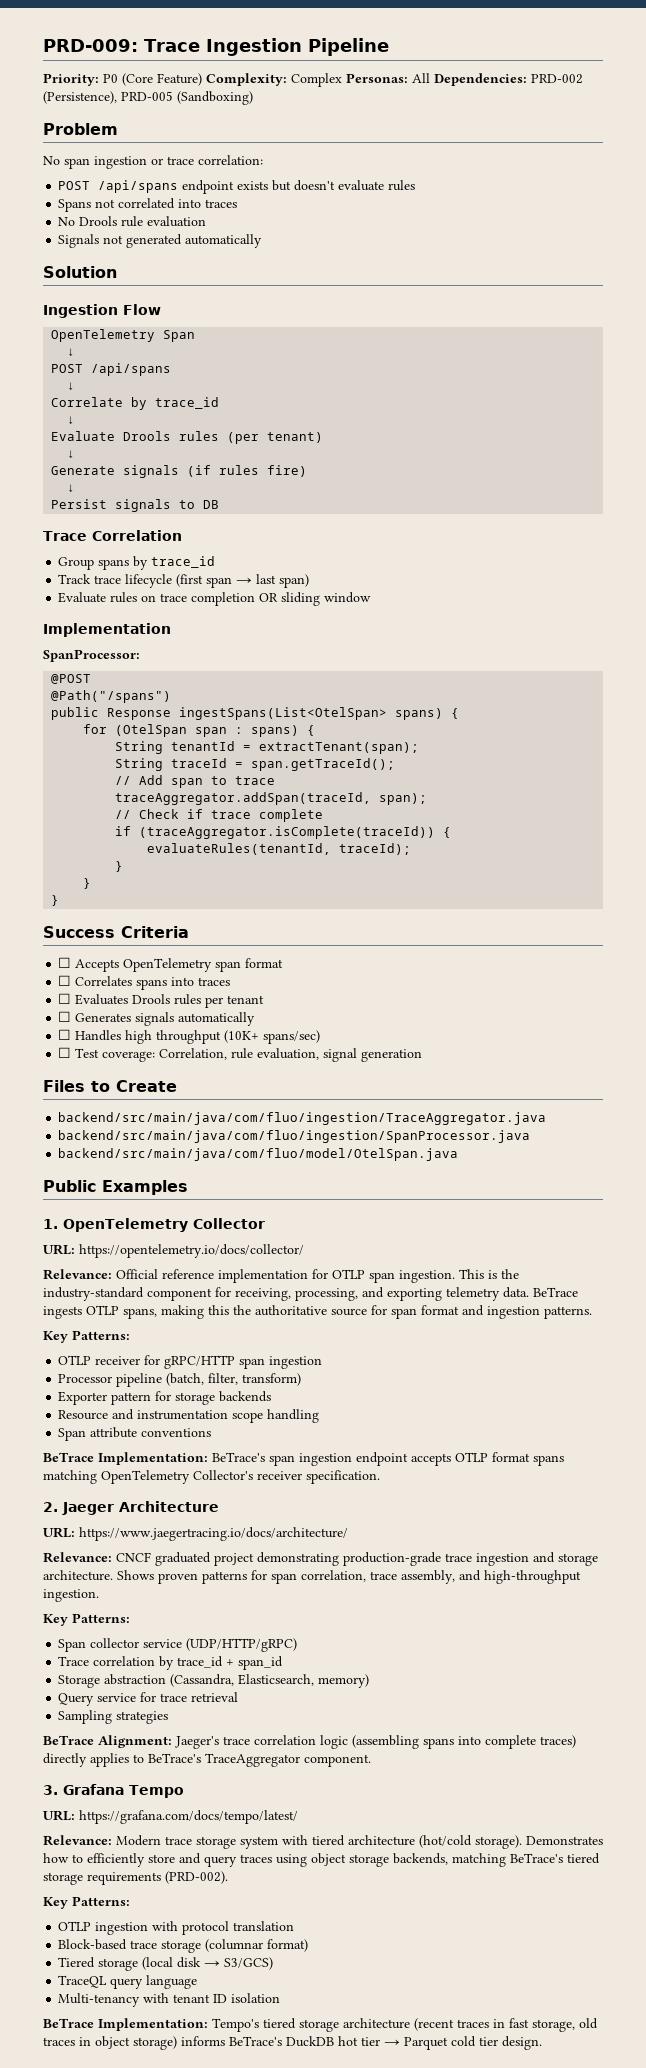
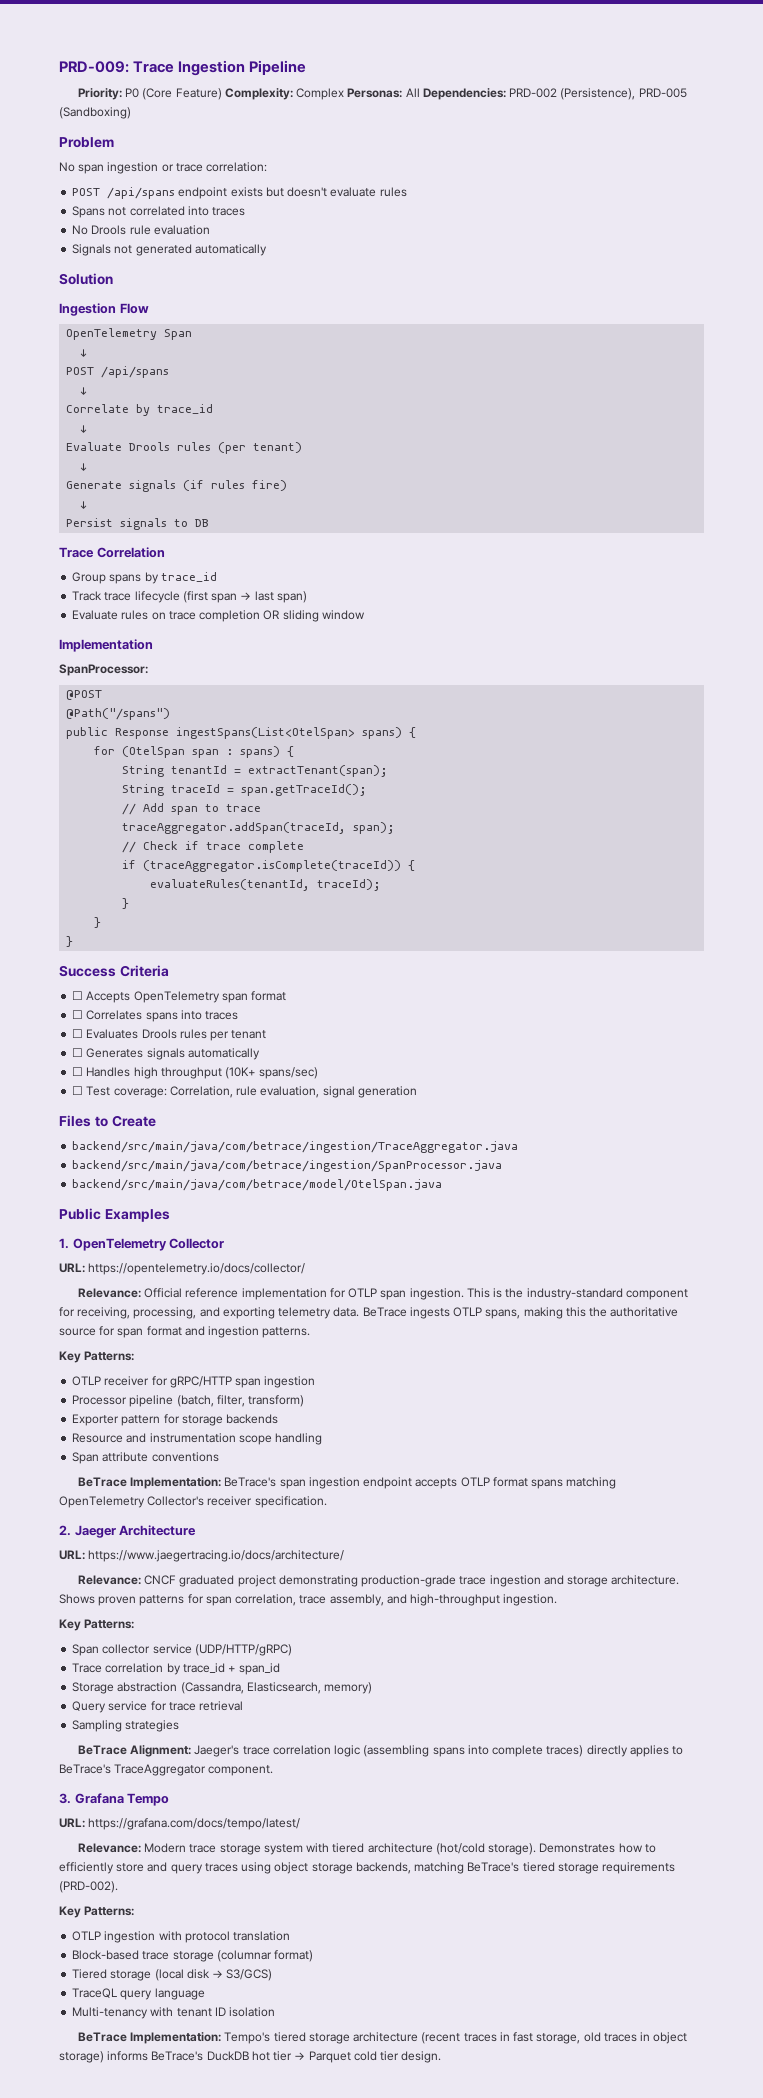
- backend/src/main/java/com/fluo/ingestion/TraceAggregator.java
- backend/src/main/java/com/fluo/ingestion/SpanProcessor.java
- backend/src/main/java/com/fluo/model/OtelSpan.java
+ backend/src/main/java/com/betrace/ingestion/TraceAggregator.java
+ backend/src/main/java/com/betrace/ingestion/SpanProcessor.java
+ backend/src/main/java/com/betrace/model/OtelSpan.java

